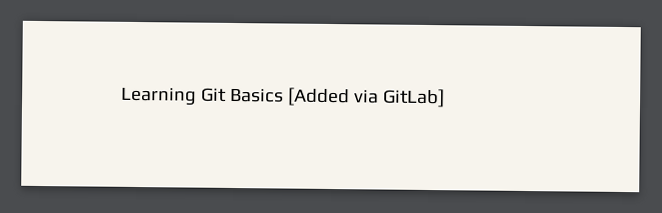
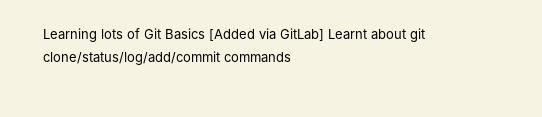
- Learning Git Basics [Added via GitLab]
+ Learning lots of Git Basics [Added via GitLab] Learnt about git clone/status/log/add/commit commands

